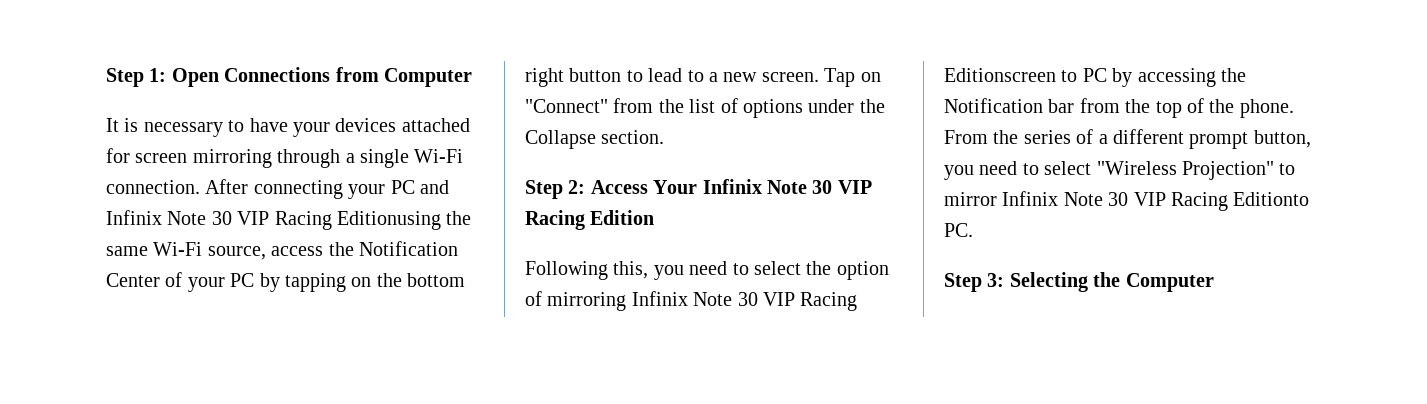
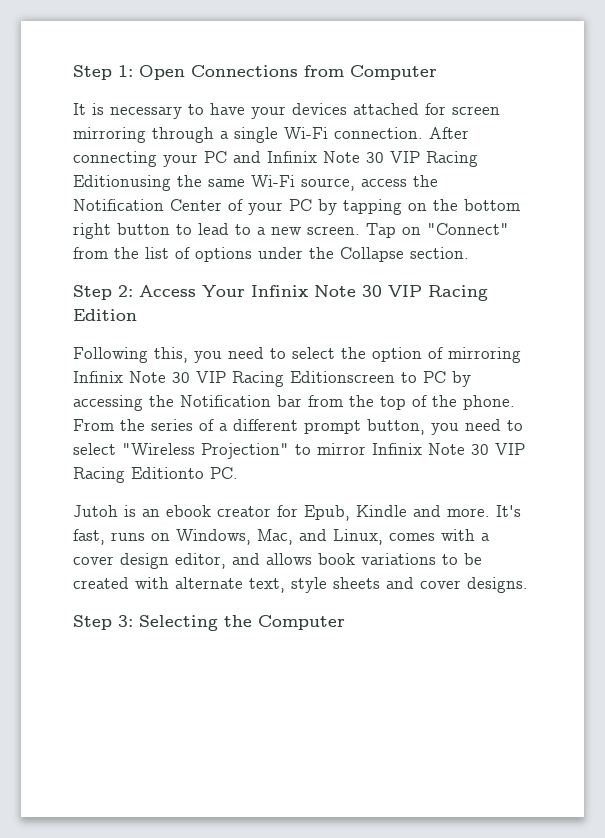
+ Jutoh is an ebook creator for Epub, Kindle and more. It's fast, runs on Windows, Mac, and Linux, comes with a cover design editor, and allows book variations to be created with alternate text, style sheets and cover designs.

